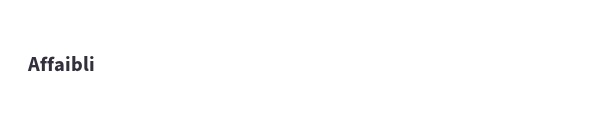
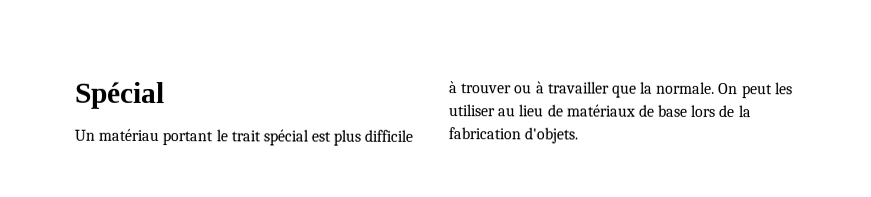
- Affaibli
+ Spécial
+ Un matériau portant le trait spécial est plus difficile à trouver ou à travailler que la normale. On peut les utiliser au lieu de matériaux de base lors de la fabrication d'objets.

